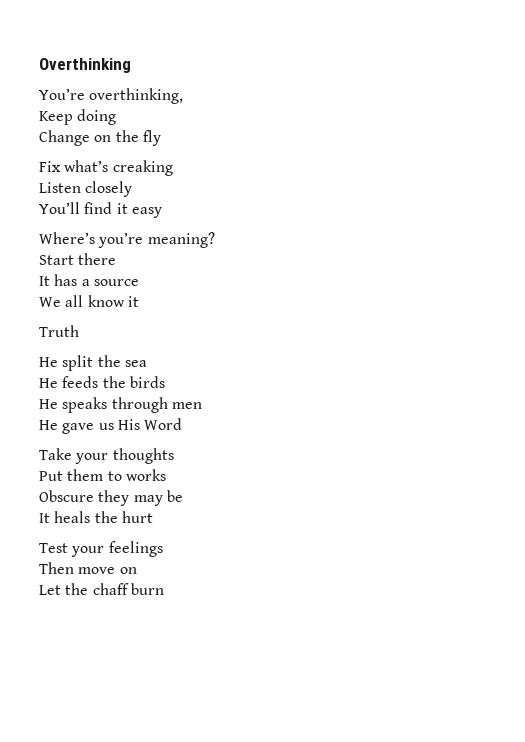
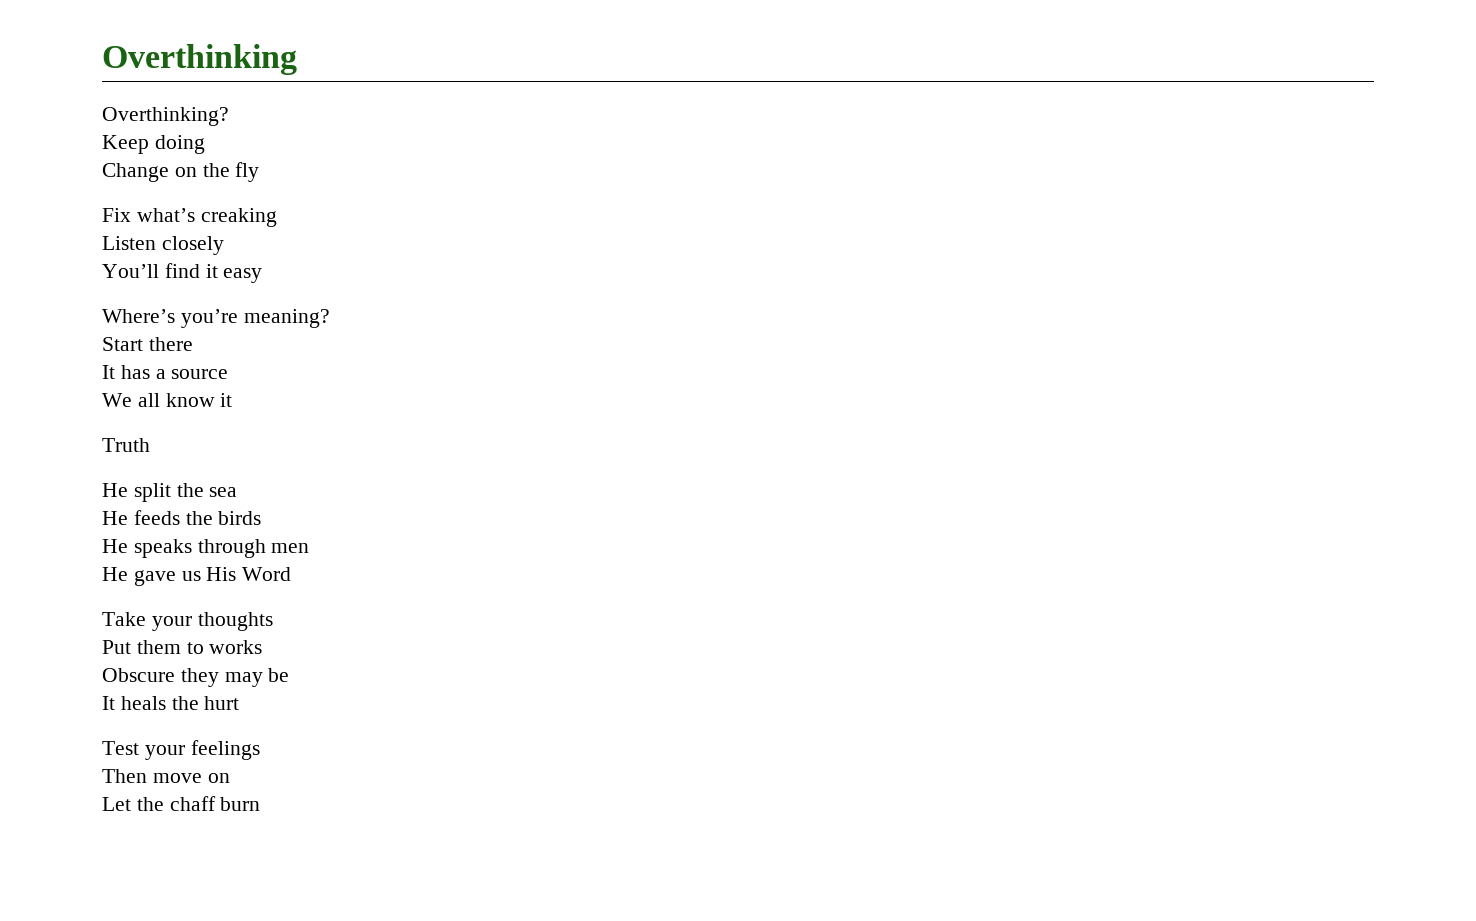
- You’re overthinking,
+ Overthinking?

